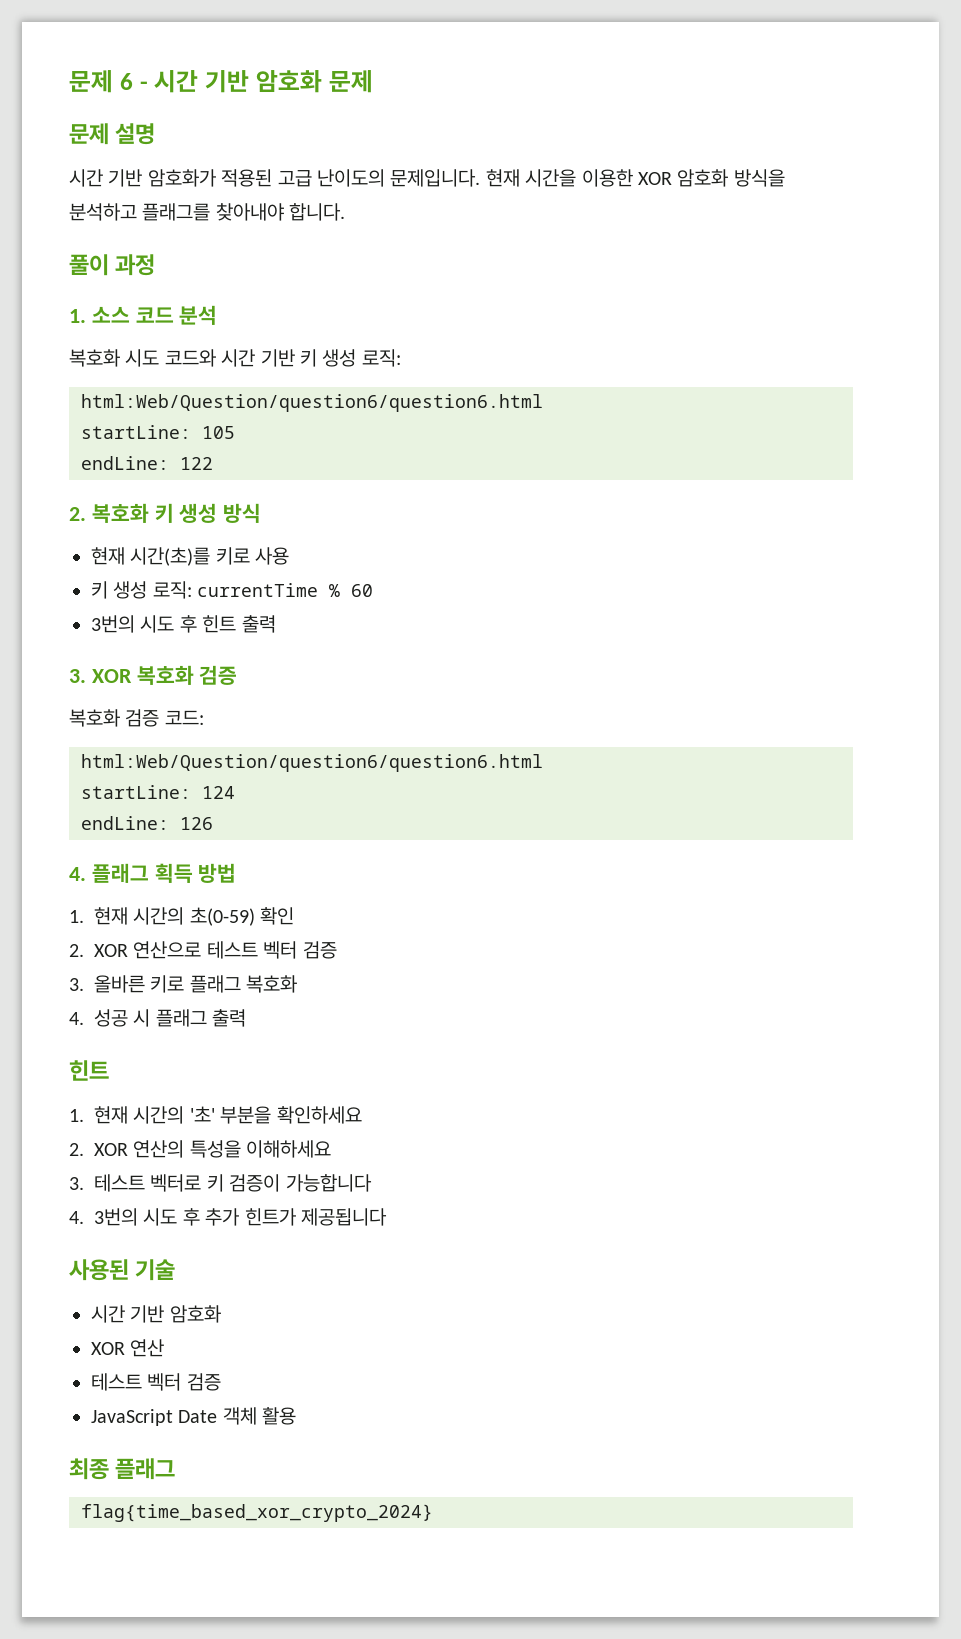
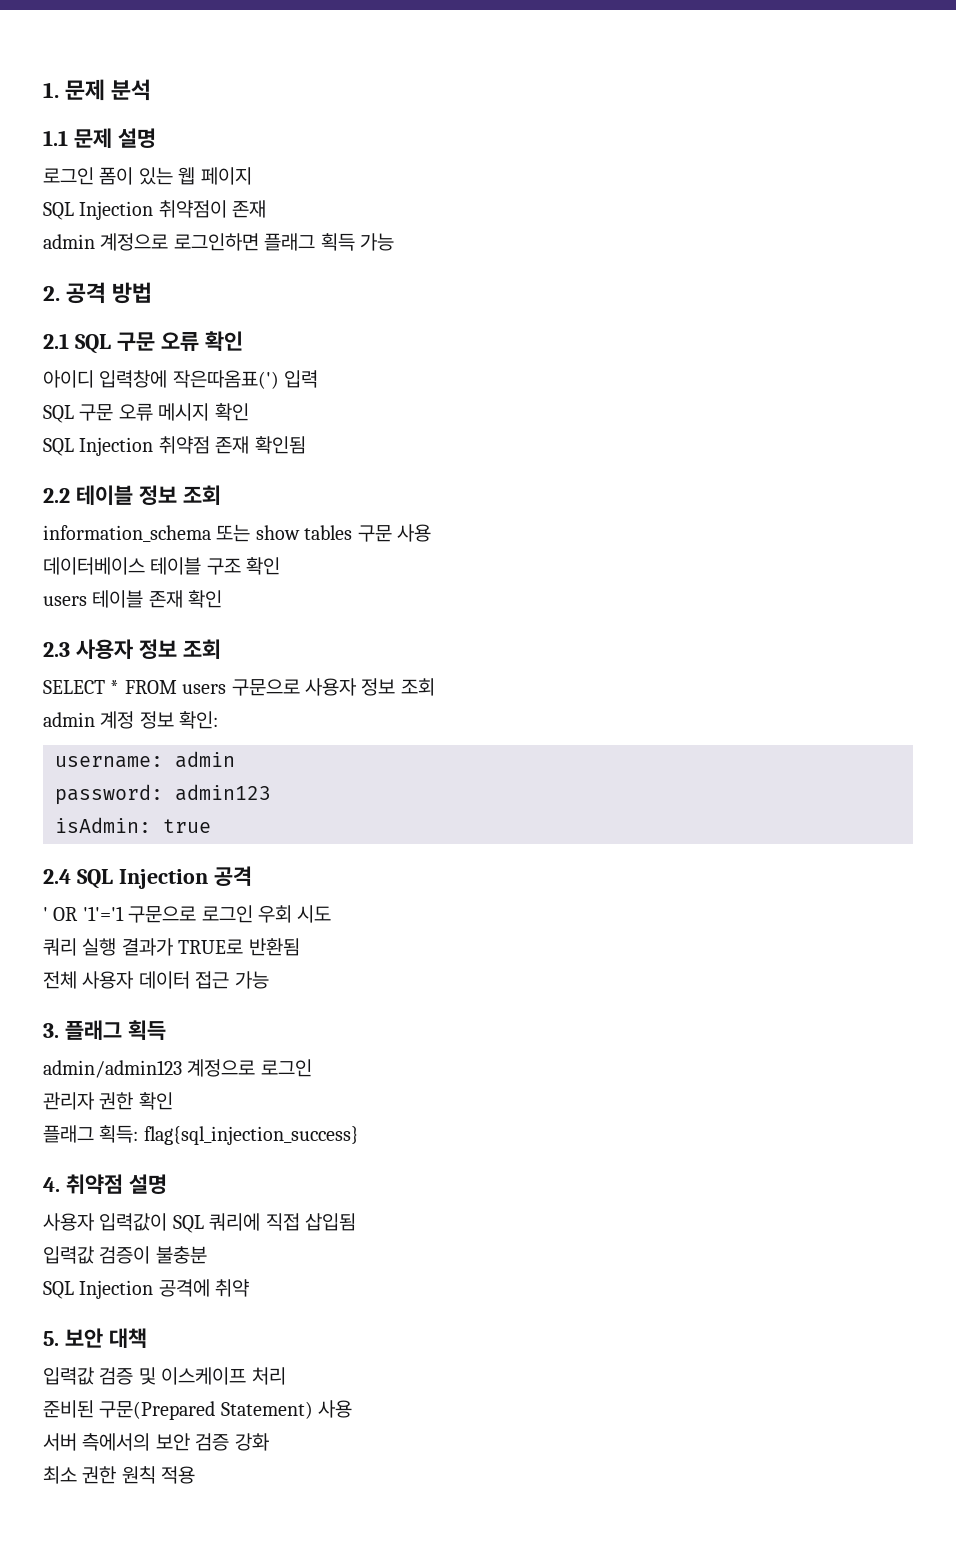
- 문제 6 - 시간 기반 암호화 문제
- 문제 설명
- 시간 기반 암호화가 적용된 고급 난이도의 문제입니다. 현재 시간을 이용한 XOR 암호화 방식을 분석하고 플래그를 찾아내야 합니다.
- 풀이 과정
- 1. 소스 코드 분석
- 복호화 시도 코드와 시간 기반 키 생성 로직:
- html:Web/Question/question6/question6.html
- startLine: 105
- endLine: 122
- 2. 복호화 키 생성 방식
- 현재 시간(초)를 키로 사용
- 키 생성 로직: currentTime % 60
- 3번의 시도 후 힌트 출력
- 3. XOR 복호화 검증
- 복호화 검증 코드:
- html:Web/Question/question6/question6.html
- startLine: 124
- endLine: 126
- 4. 플래그 획득 방법
- 1. 현재 시간의 초(0-59) 확인
- 2. XOR 연산으로 테스트 벡터 검증
- 3. 올바른 키로 플래그 복호화
- 4. 성공 시 플래그 출력
- 힌트
- 1. 현재 시간의 '초' 부분을 확인하세요
- 2. XOR 연산의 특성을 이해하세요
- 3. 테스트 벡터로 키 검증이 가능합니다
- 4. 3번의 시도 후 추가 힌트가 제공됩니다
- 사용된 기술
- 시간 기반 암호화
- XOR 연산
- 테스트 벡터 검증
- JavaScript Date 객체 활용
- 최종 플래그
- flag{time_based_xor_crypto_2024}
+ 1. 문제 분석
+ 1.1 문제 설명
+ 로그인 폼이 있는 웹 페이지
+ SQL Injection 취약점이 존재
+ admin 계정으로 로그인하면 플래그 획득 가능
+ 2. 공격 방법
+ 2.1 SQL 구문 오류 확인
+ 아이디 입력창에 작은따옴표(') 입력
+ SQL 구문 오류 메시지 확인
+ SQL Injection 취약점 존재 확인됨
+ 2.2 테이블 정보 조회
+ information_schema 또는 show tables 구문 사용
+ 데이터베이스 테이블 구조 확인
+ users 테이블 존재 확인
+ 2.3 사용자 정보 조회
+ SELECT * FROM users 구문으로 사용자 정보 조회
+ admin 계정 정보 확인:
+ username: admin
+ password: admin123
+ isAdmin: true
+ 2.4 SQL Injection 공격
+ ' OR '1'='1 구문으로 로그인 우회 시도
+ 쿼리 실행 결과가 TRUE로 반환됨
+ 전체 사용자 데이터 접근 가능
+ 3. 플래그 획득
+ admin/admin123 계정으로 로그인
+ 관리자 권한 확인
+ 플래그 획득: flag{sql_injection_success}
+ 4. 취약점 설명
+ 사용자 입력값이 SQL 쿼리에 직접 삽입됨
+ 입력값 검증이 불충분
+ SQL Injection 공격에 취약
+ 5. 보안 대책
+ 입력값 검증 및 이스케이프 처리
+ 준비된 구문(Prepared Statement) 사용
+ 서버 측에서의 보안 검증 강화
+ 최소 권한 원칙 적용

